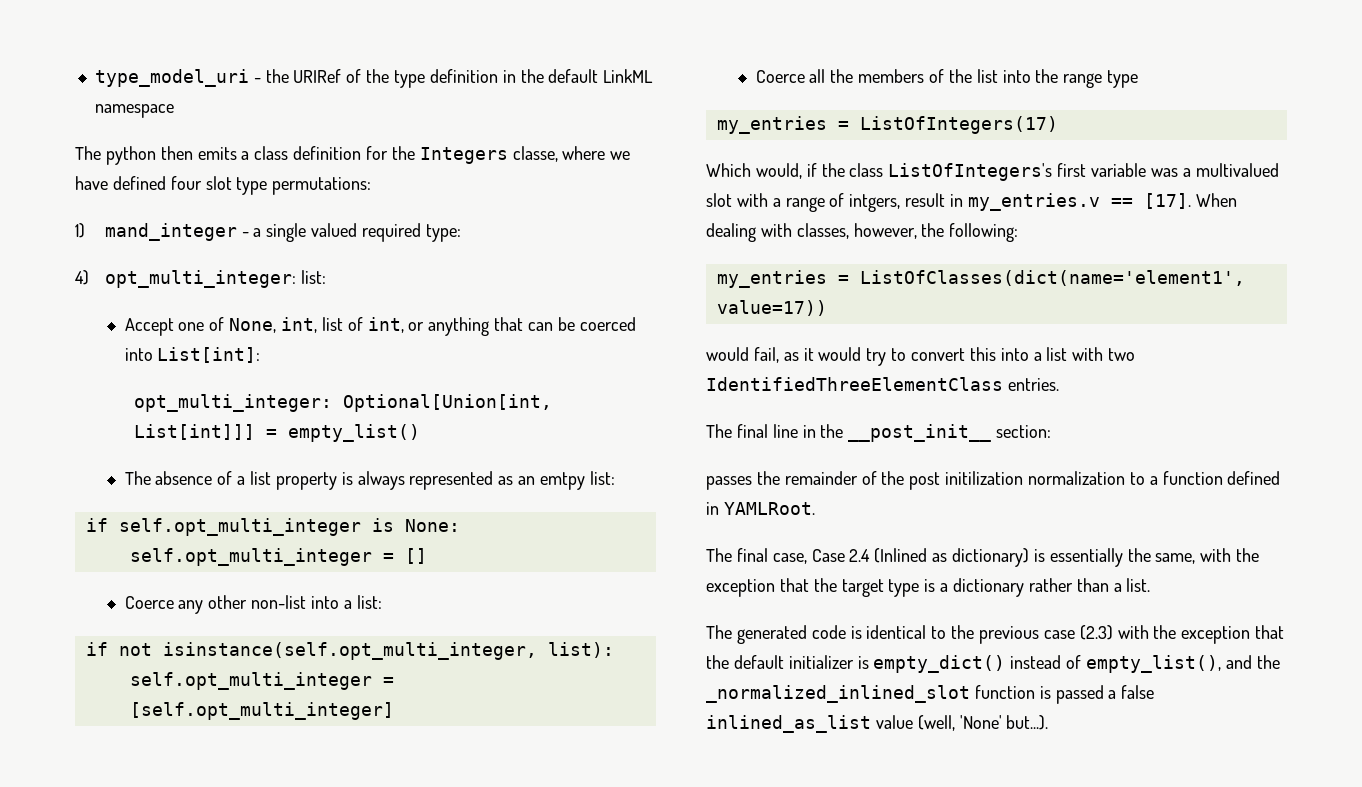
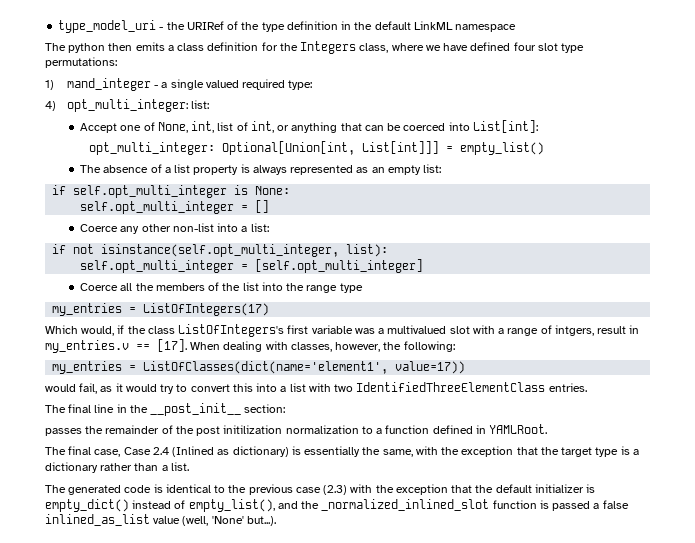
- The python then emits a class definition for the Integers classe, where we have defined four slot type permutations:
+ The python then emits a class definition for the Integers class, where we have defined four slot type permutations:
- The absence of a list property is always represented as an emtpy list:
+ The absence of a list property is always represented as an empty list:

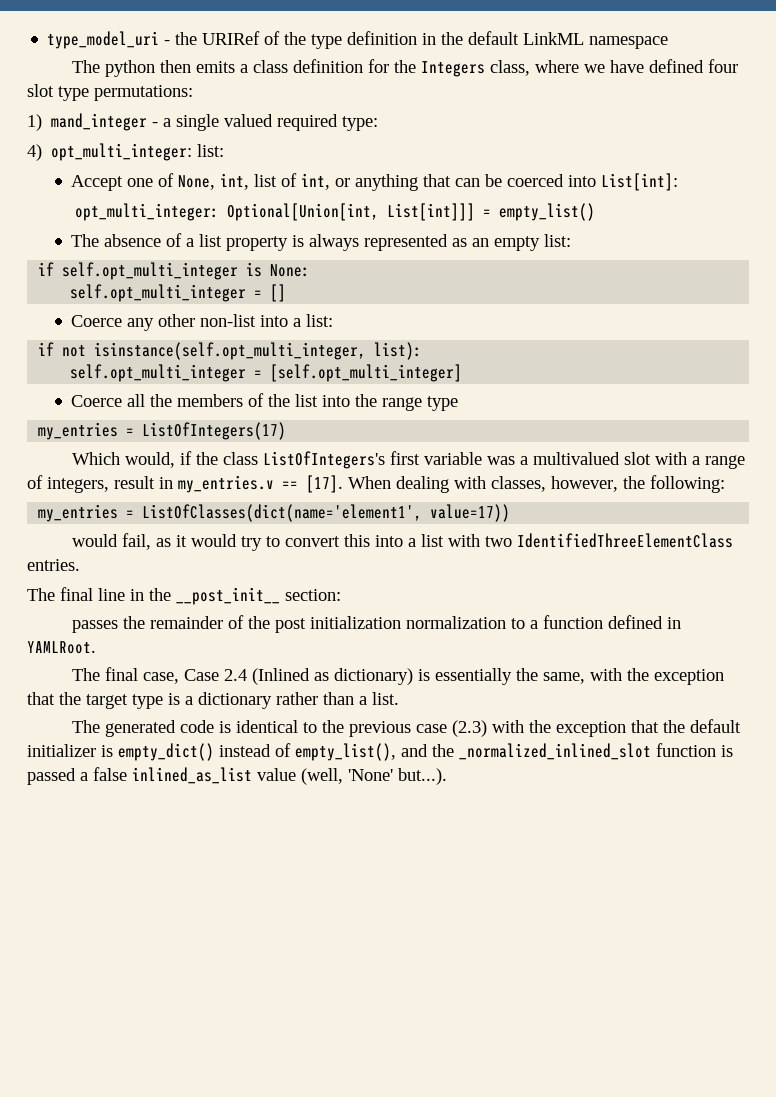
- Which would, if the class ListOfIntegers's first variable was a multivalued slot with a range of intgers, result in my_entries.v == [17].
+ Which would, if the class ListOfIntegers's first variable was a multivalued slot with a range of integers, result in my_entries.v == [17].
- passes the remainder of the post initilization normalization to a function defined in YAMLRoot.
+ passes the remainder of the post initialization normalization to a function defined in YAMLRoot.

